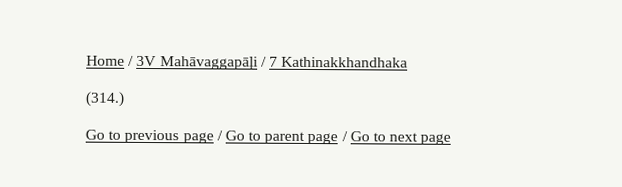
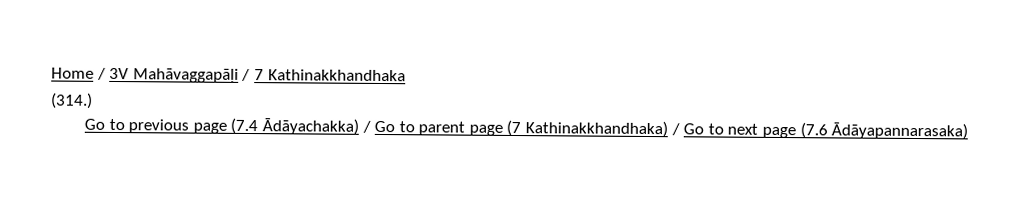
- Go to previous page / Go to parent page / Go to next page
+ Go to previous page (7.4 Ādāyachakka) / Go to parent page (7 Kathinakkhandhaka) / Go to next page (7.6 Ādāyapannarasaka)

